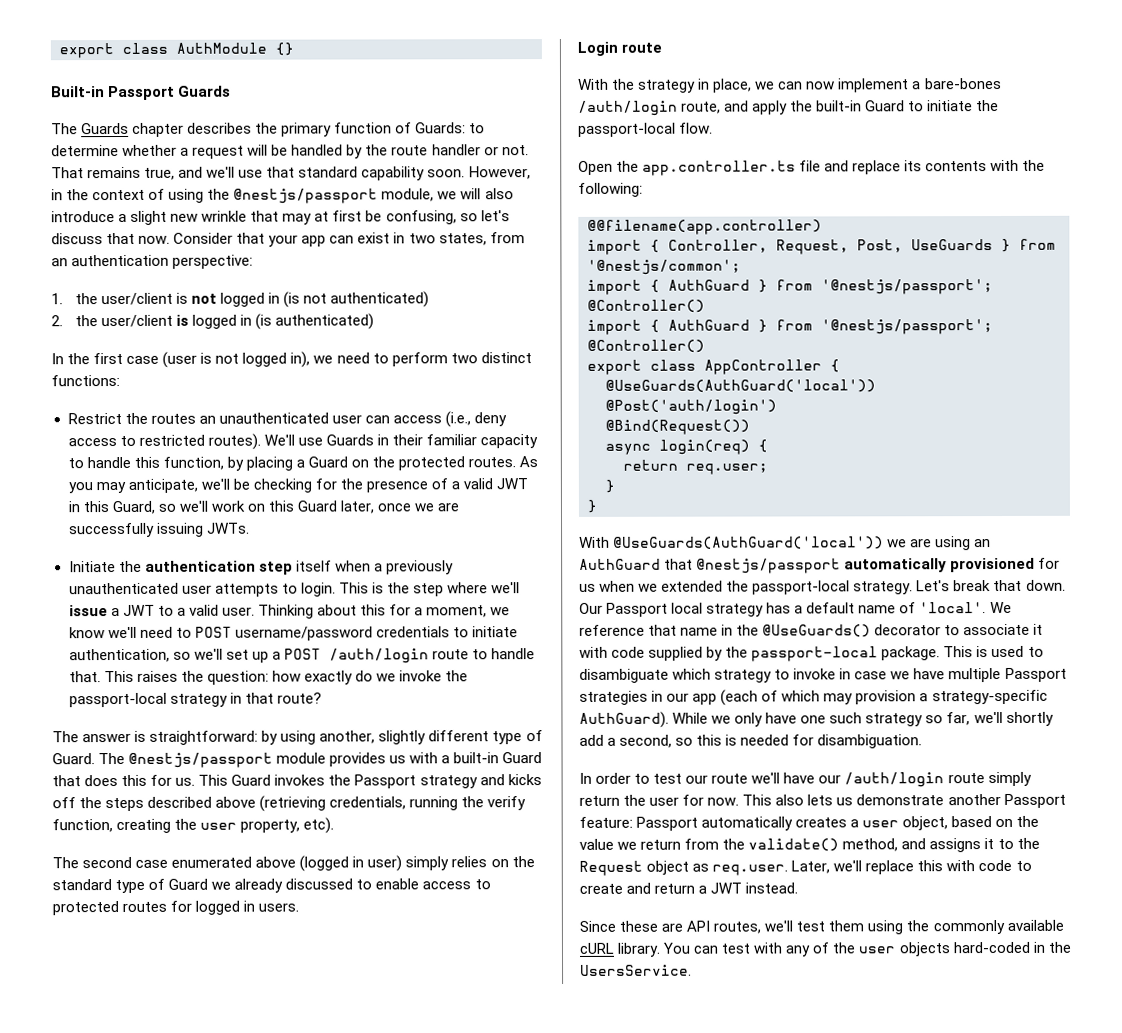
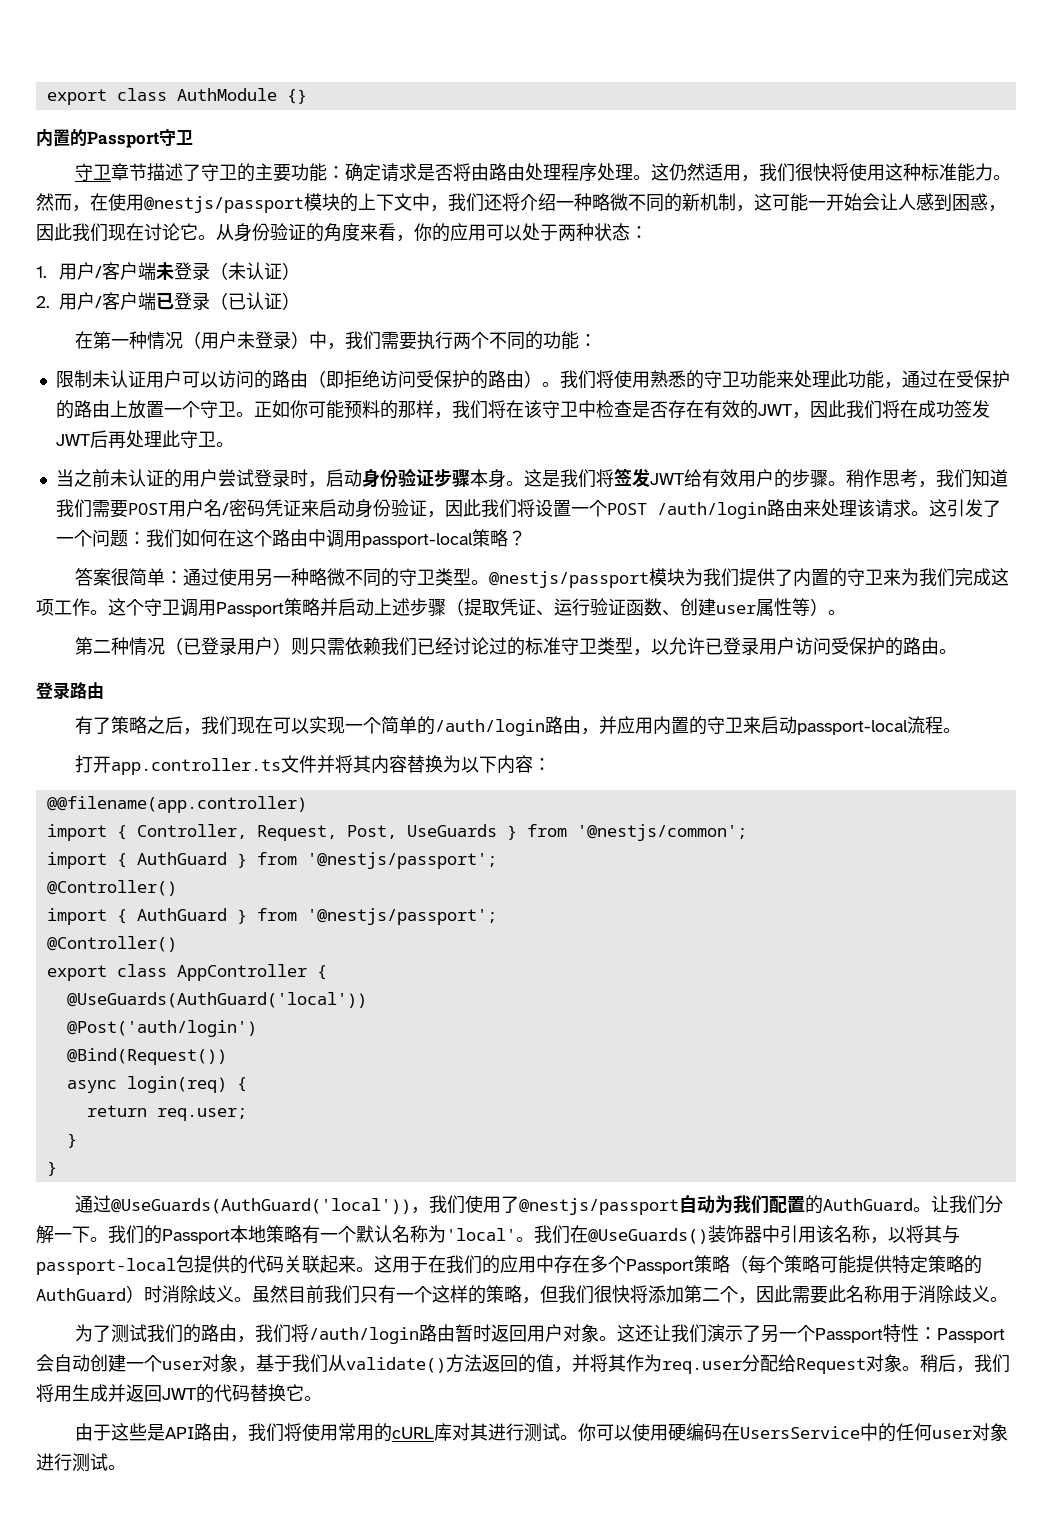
- Built-in Passport Guards
- The Guards chapter describes the primary function of Guards: to determine whether a request will be handled by the route handler or not. That remains true, and we'll use that standard capability soon. However, in the context of using the @nestjs/passport module, we will also introduce a slight new wrinkle that may at first be confusing, so let's discuss that now. Consider that your app can exist in two states, from an authentication perspective:
- 1. the user/client is not logged in (is not authenticated)
- 2. the user/client is logged in (is authenticated)
- In the first case (user is not logged in), we need to perform two distinct functions:
- Restrict the routes an unauthenticated user can access (i.e., deny access to restricted routes). We'll use Guards in their familiar capacity to handle this function, by placing a Guard on the protected routes. As you may anticipate, we'll be checking for the presence of a valid JWT in this Guard, so we'll work on this Guard later, once we are successfully issuing JWTs.
- Initiate the authentication step itself when a previously unauthenticated user attempts to login. This is the step where we'll issue a JWT to a valid user. Thinking about this for a moment, we know we'll need to POST username/password credentials to initiate authentication, so we'll set up a POST /auth/login route to handle that. This raises the question: how exactly do we invoke the passport-local strategy in that route?
- The answer is straightforward: by using another, slightly different type of Guard. The @nestjs/passport module provides us with a built-in Guard that does this for us. This Guard invokes the Passport strategy and kicks off the steps described above (retrieving credentials, running the verify function, creating the user property, etc).
- The second case enumerated above (logged in user) simply relies on the standard type of Guard we already discussed to enable access to protected routes for logged in users.
- Login route
- With the strategy in place, we can now implement a bare-bones /auth/login route, and apply the built-in Guard to initiate the passport-local flow.
- Open the app.controller.ts file and replace its contents with the following:
+ 内置的Passport守卫
+ 守卫章节描述了守卫的主要功能：确定请求是否将由路由处理程序处理。这仍然适用，我们很快将使用这种标准能力。然而，在使用@nestjs/passport模块的上下文中，我们还将介绍一种略微不同的新机制，这可能一开始会让人感到困惑，因此我们现在讨论它。从身份验证的角度来看，你的应用可以处于两种状态：
+ 1.用户/客户端未登录（未认证）
+ 2.用户/客户端已登录（已认证）
+ 在第一种情况（用户未登录）中，我们需要执行两个不同的功能：
+ 限制未认证用户可以访问的路由（即拒绝访问受保护的路由）。我们将使用熟悉的守卫功能来处理此功能，通过在受保护的路由上放置一个守卫。正如你可能预料的那样，我们将在该守卫中检查是否存在有效的JWT，因此我们将在成功签发JWT后再处理此守卫。
+ 当之前未认证的用户尝试登录时，启动身份验证步骤本身。这是我们将签发JWT给有效用户的步骤。稍作思考，我们知道我们需要POST用户名/密码凭证来启动身份验证，因此我们将设置一个POST /auth/login路由来处理该请求。这引发了一个问题：我们如何在这个路由中调用passport-local策略？
+ 答案很简单：通过使用另一种略微不同的守卫类型。@nestjs/passport模块为我们提供了内置的守卫来为我们完成这项工作。这个守卫调用Passport策略并启动上述步骤（提取凭证、运行验证函数、创建user属性等）。
+ 第二种情况（已登录用户）则只需依赖我们已经讨论过的标准守卫类型，以允许已登录用户访问受保护的路由。
+ 登录路由
+ 有了策略之后，我们现在可以实现一个简单的/auth/login路由，并应用内置的守卫来启动passport-local流程。
+ 打开app.controller.ts文件并将其内容替换为以下内容：
- With @UseGuards(AuthGuard('local')) we are using an AuthGuard that @nestjs/passport automatically provisioned for us when we extended the passport-local strategy. Let's break that down. Our Passport local strategy has a default name of 'local'. We reference that name in the @UseGuards() decorator to associate it with code supplied by the passport-local package. This is used to disambiguate which strategy to invoke in case we have multiple Passport strategies in our app (each of which may provision a strategy-specific AuthGuard). While we only have one such strategy so far, we'll shortly add a second, so this is needed for disambiguation.
- In order to test our route we'll have our /auth/login route simply return the user for now. This also lets us demonstrate another Passport feature: Passport automatically creates a user object, based on the value we return from the validate() method, and assigns it to the Request object as req.user. Later, we'll replace this with code to create and return a JWT instead.
- Since these are API routes, we'll test them using the commonly available cURL library. You can test with any of the user objects hard-coded in the UsersService.
+ 通过@UseGuards(AuthGuard('local'))，我们使用了@nestjs/passport自动为我们配置的AuthGuard。让我们分解一下。我们的Passport本地策略有一个默认名称为'local'。我们在@UseGuards()装饰器中引用该名称，以将其与passport-local包提供的代码关联起来。这用于在我们的应用中存在多个Passport策略（每个策略可能提供特定策略的AuthGuard）时消除歧义。虽然目前我们只有一个这样的策略，但我们很快将添加第二个，因此需要此名称用于消除歧义。
+ 为了测试我们的路由，我们将/auth/login路由暂时返回用户对象。这还让我们演示了另一个Passport特性：Passport会自动创建一个user对象，基于我们从validate()方法返回的值，并将其作为req.user分配给Request对象。稍后，我们将用生成并返回JWT的代码替换它。
+ 由于这些是API路由，我们将使用常用的cURL库对其进行测试。你可以使用硬编码在UsersService中的任何user对象进行测试。

